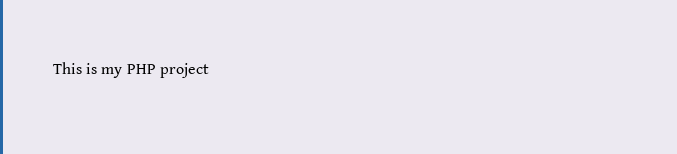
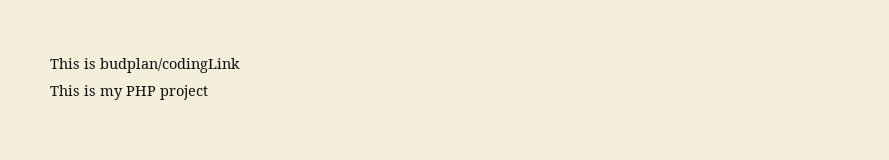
+ This is budplan/codingLink

